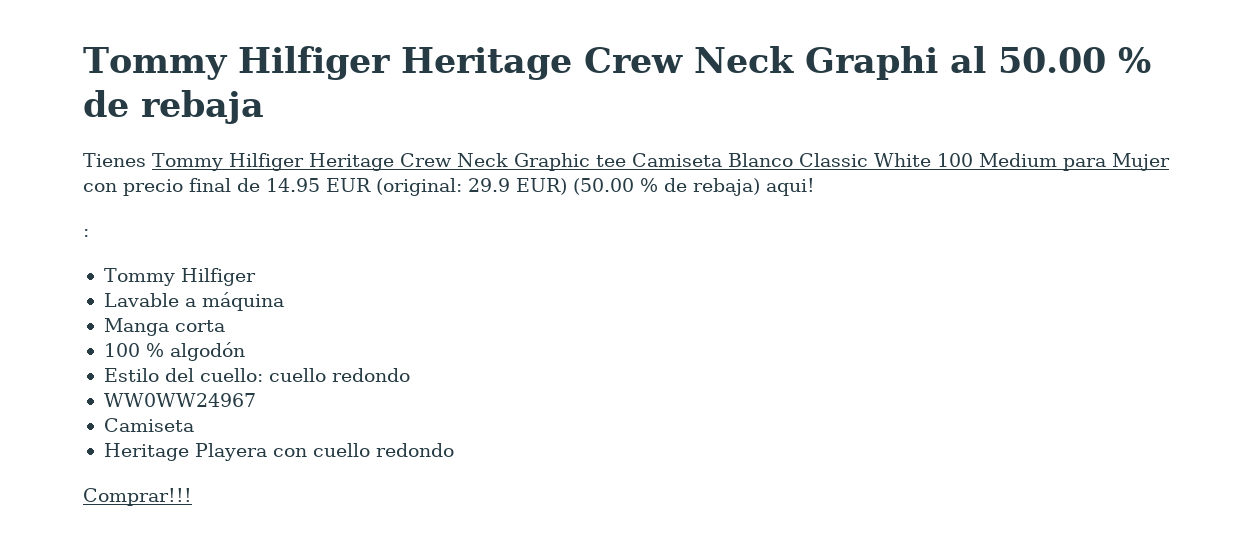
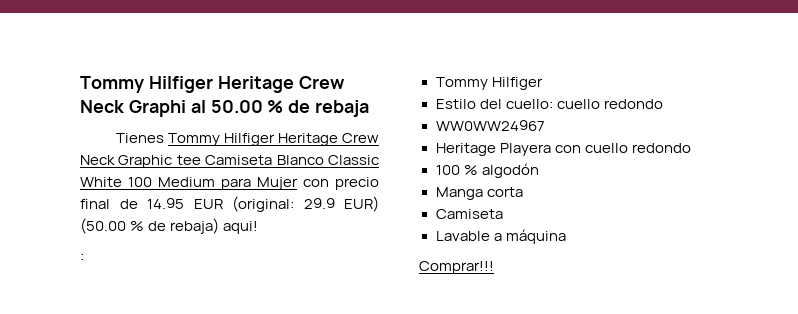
- Lavable a máquina
- Manga corta
- 100 % algodón
  WW0WW24967
- Camiseta
+ 100 % algodón
+ Manga corta
+ Camiseta
+ Lavable a máquina

